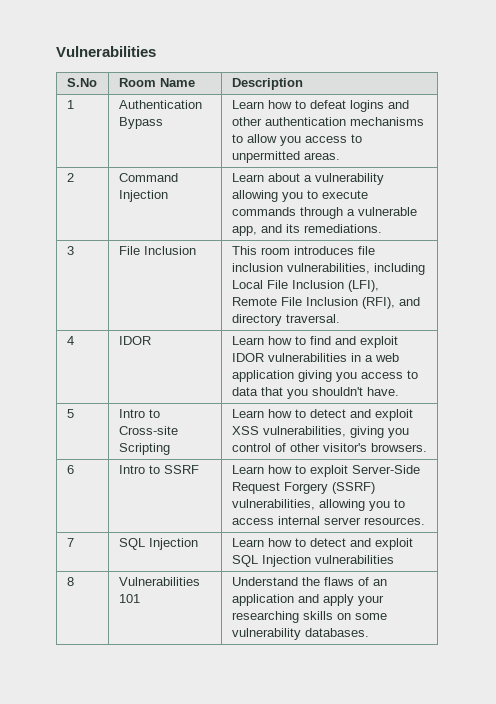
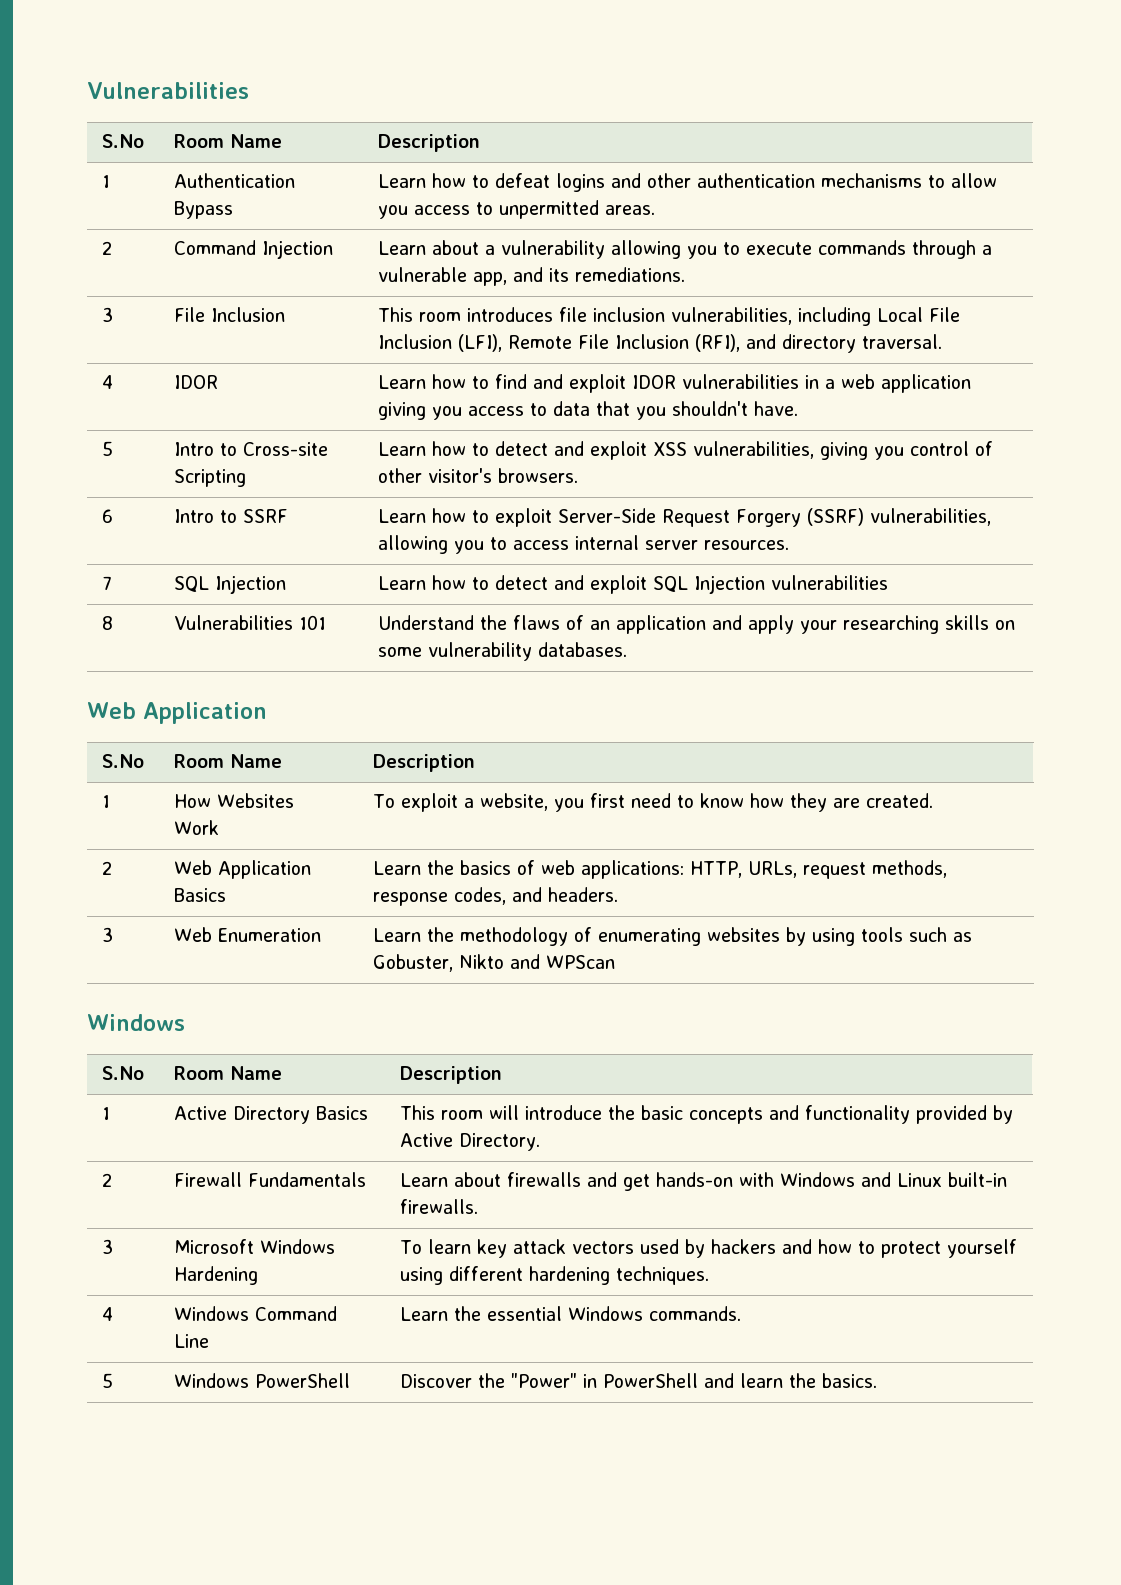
  8 | Vulnerabilities 101 | Understand the flaws of an application and apply your researching skills on some vulnerability databases.
+ Web Application
+ S.No | Room Name | Description
+ 1 | How Websites Work | To exploit a website, you first need to know how they are created.
+ 2 | Web Application Basics | Learn the basics of web applications: HTTP, URLs, request methods, response codes, and headers.
+ 3 | Web Enumeration | Learn the methodology of enumerating websites by using tools such as Gobuster, Nikto and WPScan
+ Windows
+ S.No | Room Name | Description
+ 1 | Active Directory Basics | This room will introduce the basic concepts and functionality provided by Active Directory.
+ 2 | Firewall Fundamentals | Learn about firewalls and get hands-on with Windows and Linux built-in firewalls.
+ 3 | Microsoft Windows Hardening | To learn key attack vectors used by hackers and how to protect yourself using different hardening techniques.
+ 4 | Windows Command Line | Learn the essential Windows commands.
+ 5 | Windows PowerShell | Discover the "Power" in PowerShell and learn the basics.

